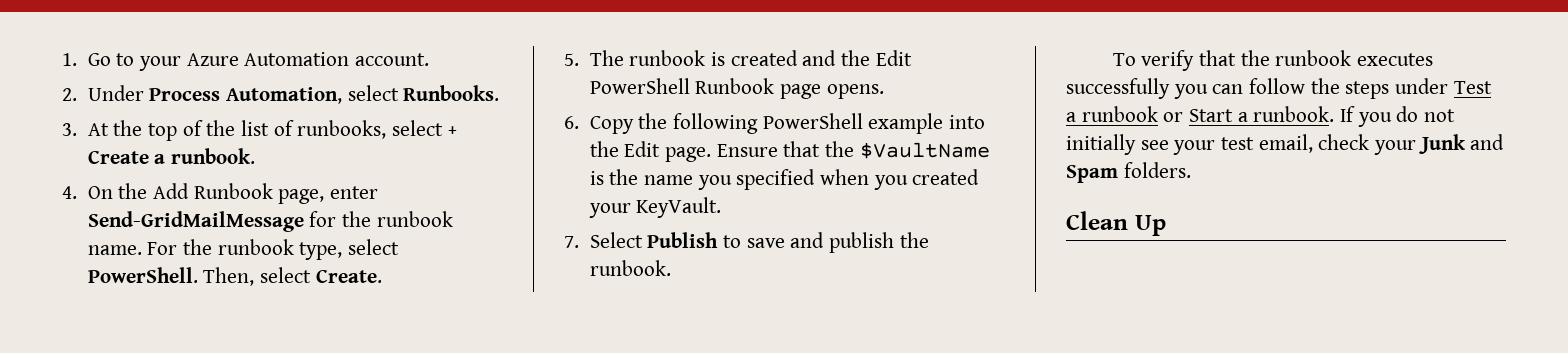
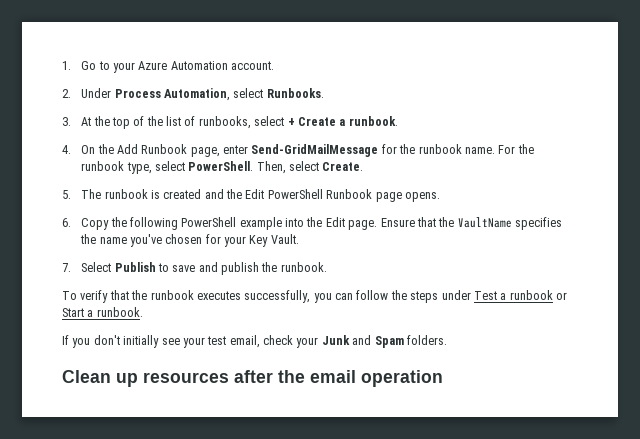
- Ensure that the $VaultName is the name you specified when you created your KeyVault.
+ Ensure that the VaultName specifies the name you've chosen for your Key Vault.
- To verify that the runbook executes successfully you can follow the steps under Test a runbook or Start a runbook. If you do not initially see your test email, check your Junk and Spam folders.
+ To verify that the runbook executes successfully, you can follow the steps under Test a runbook or Start a runbook.
+ If you don't initially see your test email, check your Junk and Spam folders.
- Clean Up
+ Clean up resources after the email operation

